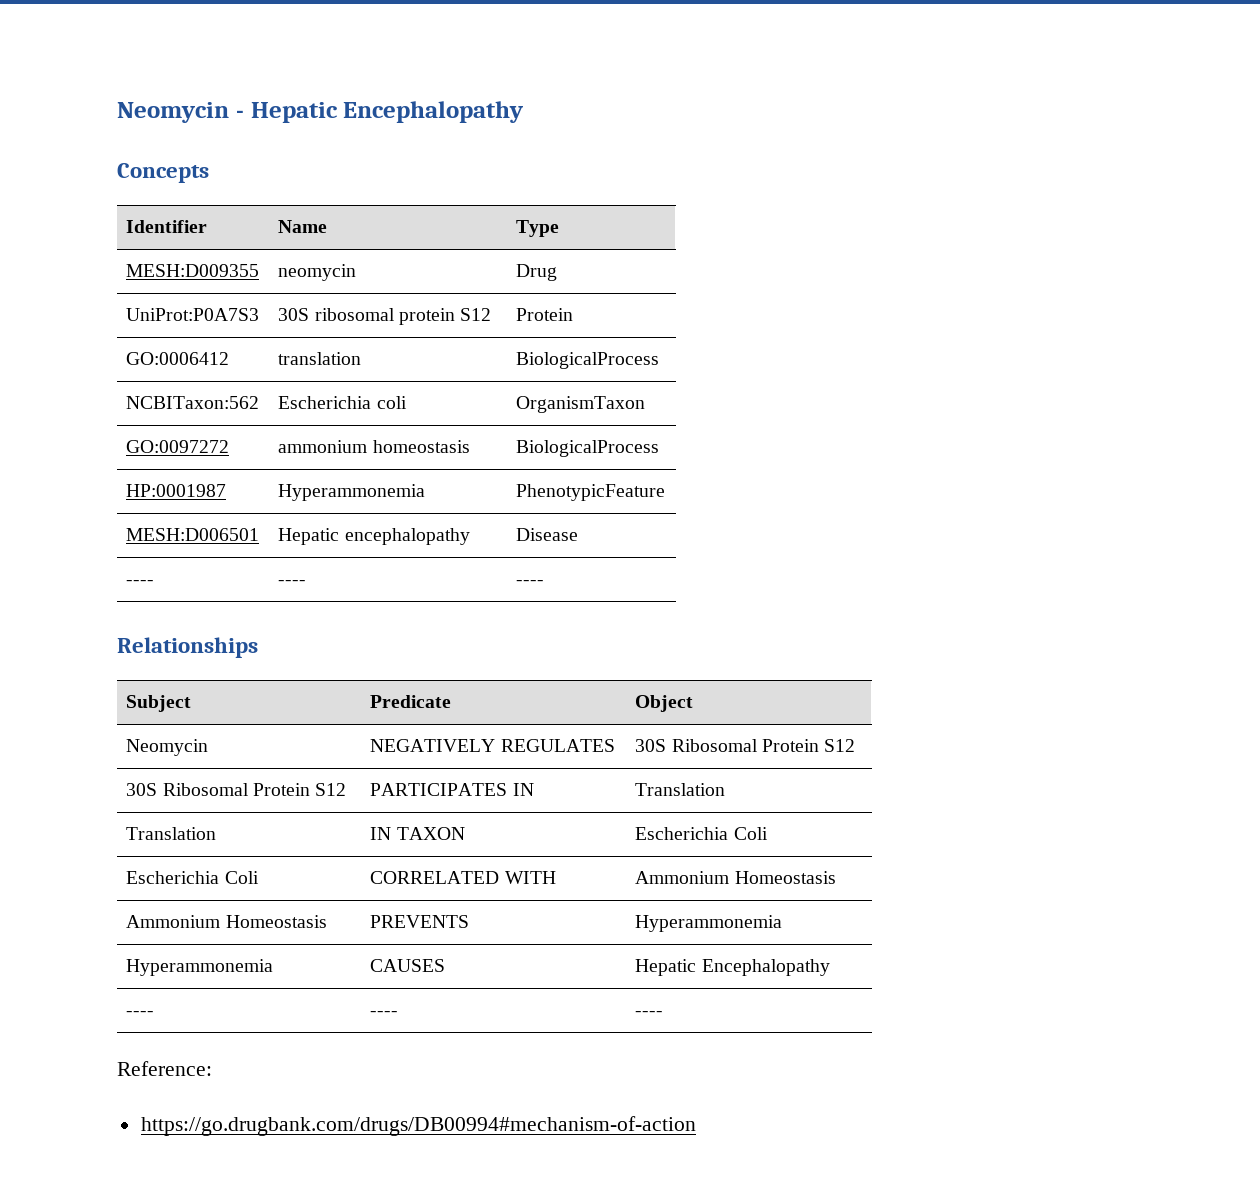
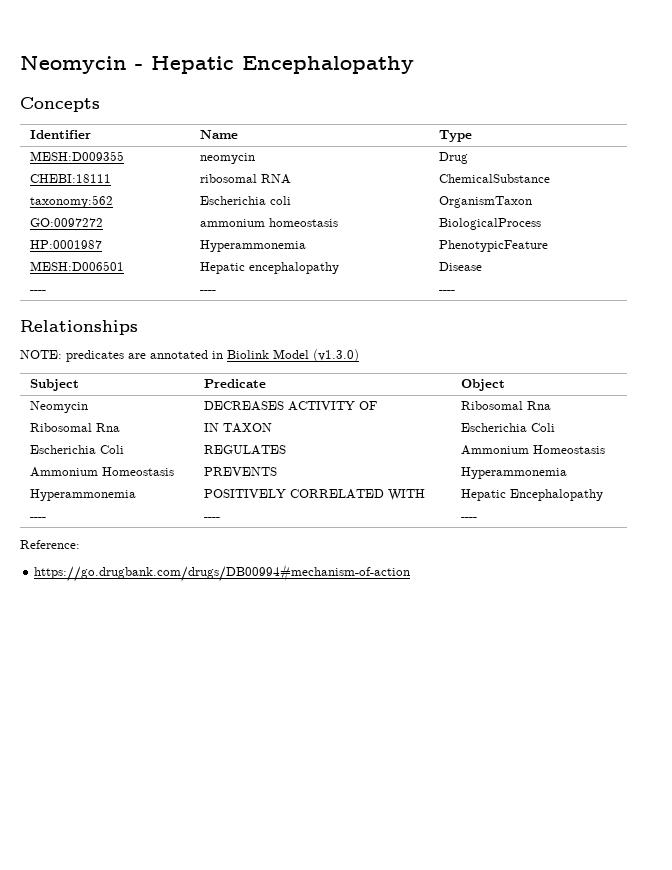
- UniProt:P0A7S3 | 30S ribosomal protein S12 | Protein
- GO:0006412 | translation | BiologicalProcess
- NCBITaxon:562 | Escherichia coli | OrganismTaxon
+ CHEBI:18111 | ribosomal RNA | ChemicalSubstance
+ taxonomy:562 | Escherichia coli | OrganismTaxon
+ NOTE: predicates are annotated in Biolink Model (v1.3.0)
  Subject | Predicate | Object
- Neomycin | NEGATIVELY REGULATES | 30S Ribosomal Protein S12
- 30S Ribosomal Protein S12 | PARTICIPATES IN | Translation
- Translation | IN TAXON | Escherichia Coli
+ Neomycin | DECREASES ACTIVITY OF | Ribosomal Rna
+ Ribosomal Rna | IN TAXON | Escherichia Coli
- Escherichia Coli | CORRELATED WITH | Ammonium Homeostasis
+ Escherichia Coli | REGULATES | Ammonium Homeostasis
- Hyperammonemia | CAUSES | Hepatic Encephalopathy
+ Hyperammonemia | POSITIVELY CORRELATED WITH | Hepatic Encephalopathy

